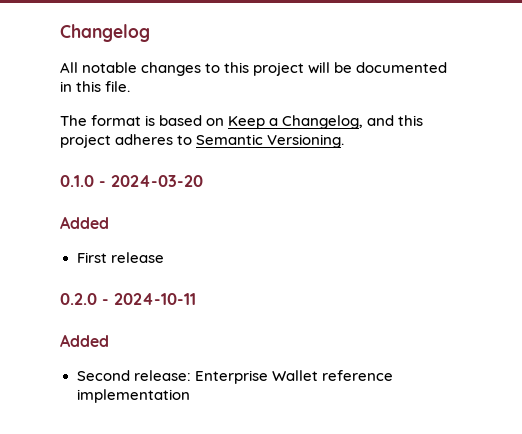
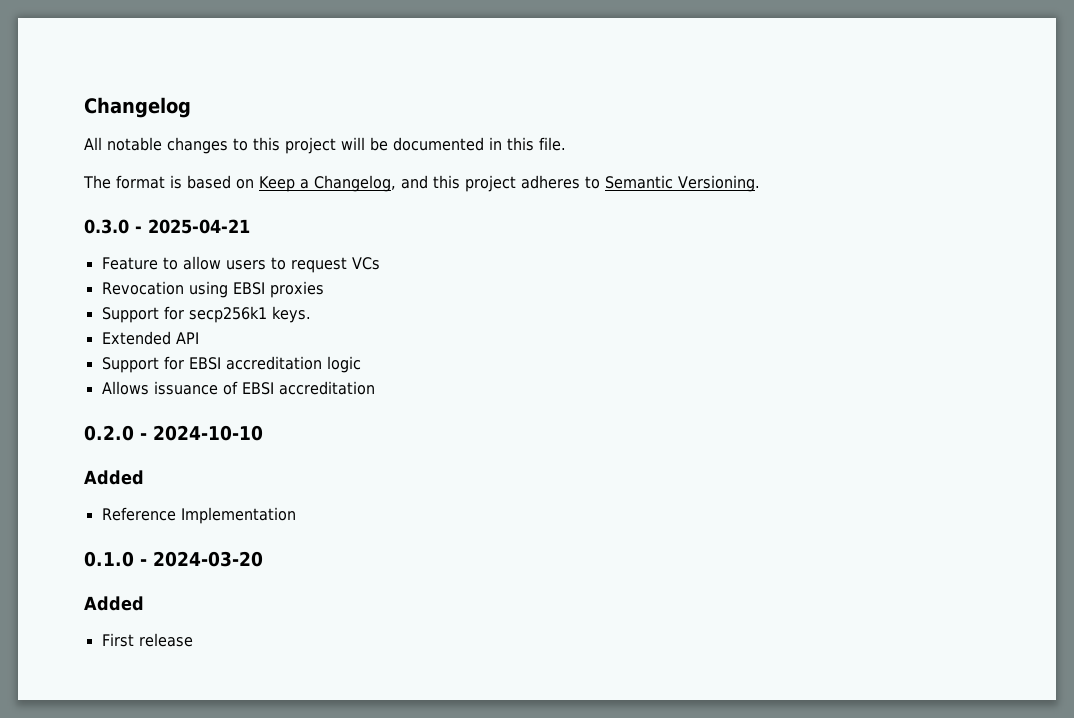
+ 0.3.0 - 2025-04-21
+ Feature to allow users to request VCs
+ Revocation using EBSI proxies
+ Support for secp256k1 keys.
+ Extended API
+ Support for EBSI accreditation logic
+ Allows issuance of EBSI accreditation
+ 0.2.0 - 2024-10-10
+ Added
+ Reference Implementation
- 0.2.0 - 2024-10-11
- Added
- Second release: Enterprise Wallet reference implementation

